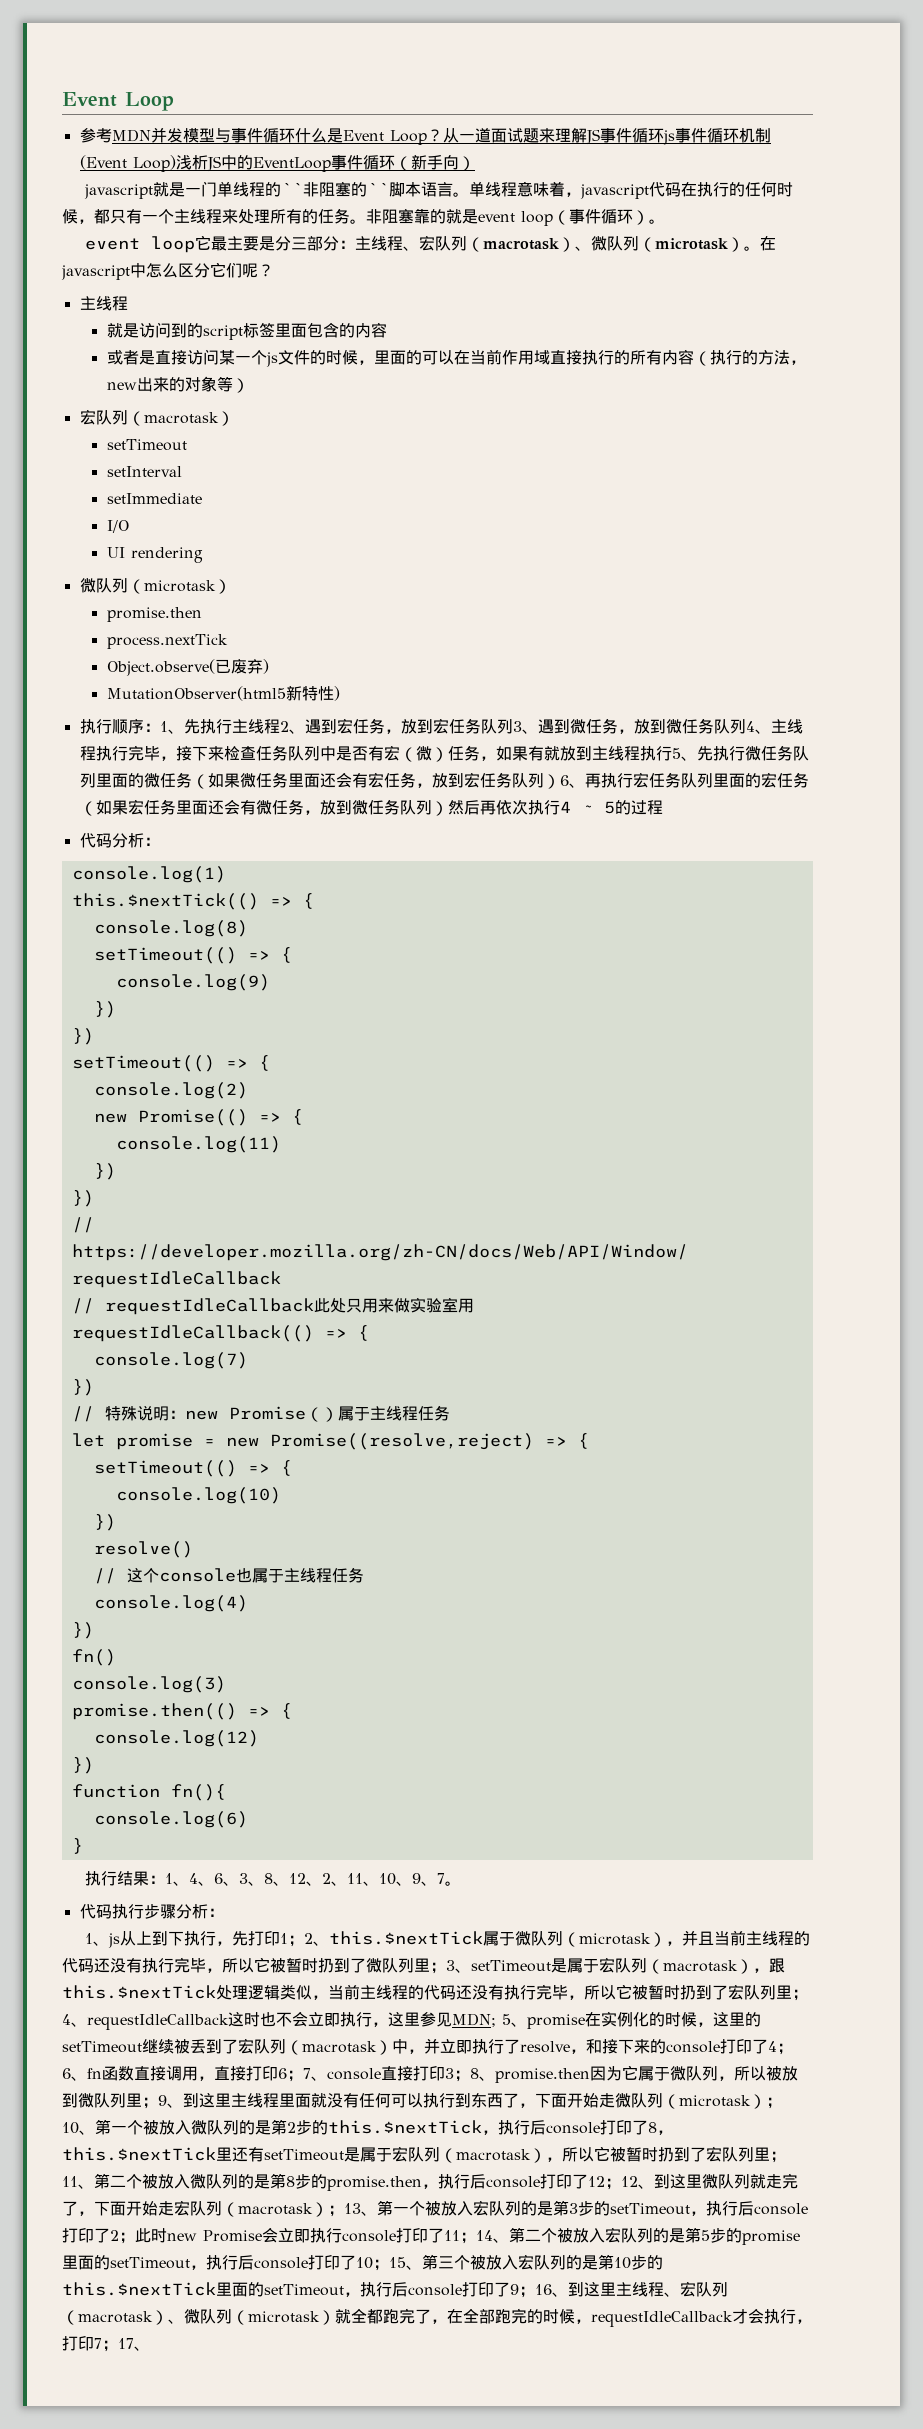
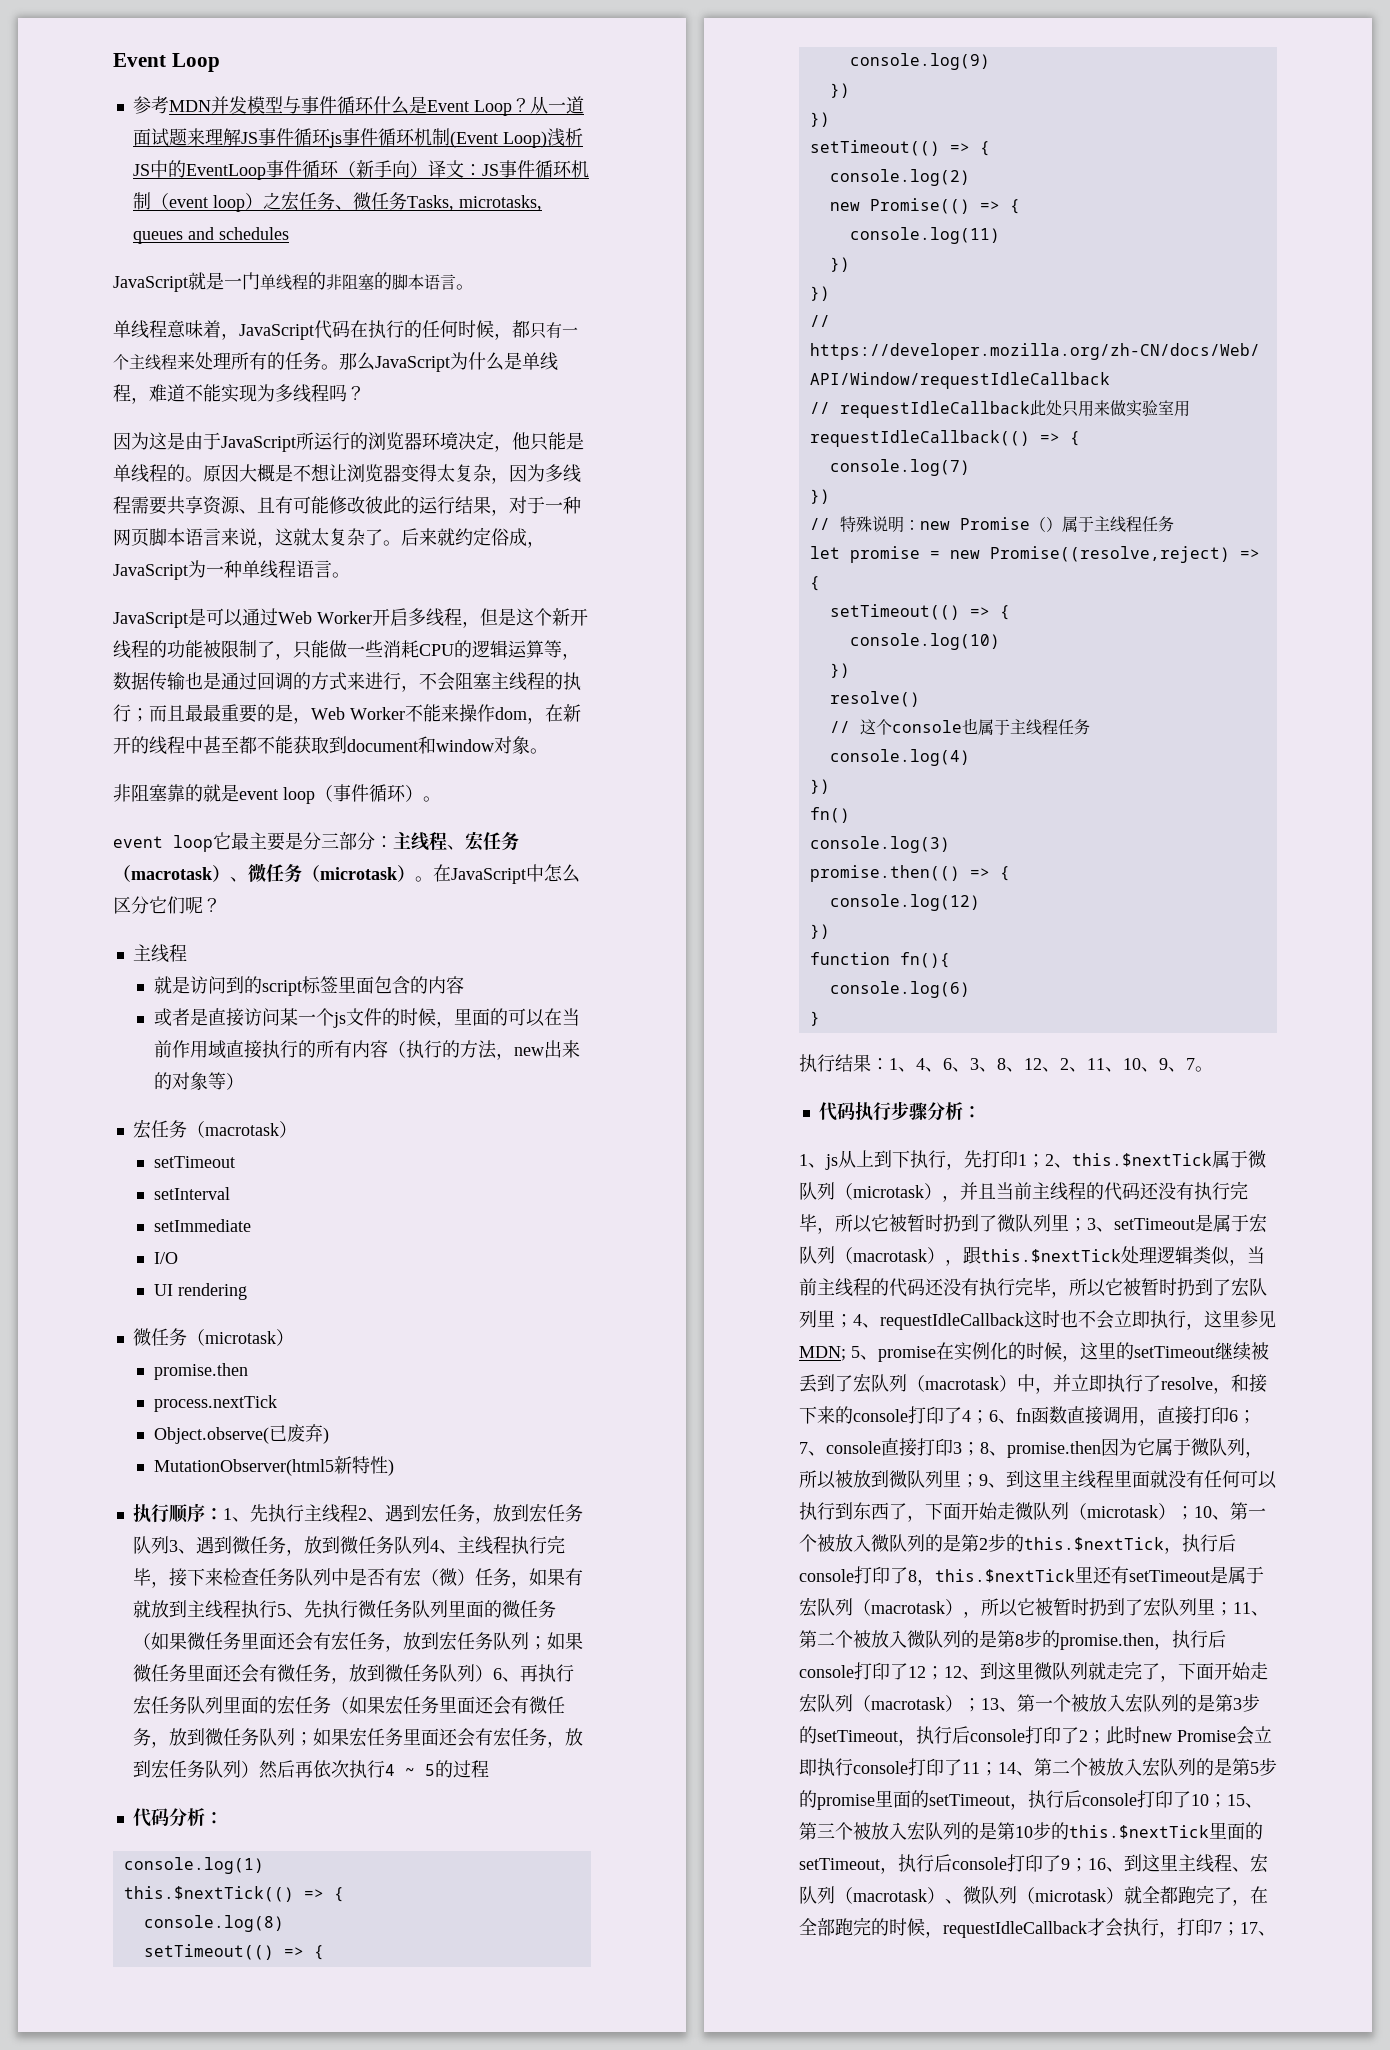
- 从一道面试题来理解JS事件循环js事件循环机制(Event Loop)浅析JS中的EventLoop事件循环（新手向）
- javascript就是一门单线程的``非阻塞的``脚本语言。单线程意味着，javascript代码在执行的任何时候，都只有一个主线程来处理所有的任务。非阻塞靠的就是event loop（事件循环）。
+ 从一道面试题来理解JS事件循环js事件循环机制(Event Loop)浅析JS中的EventLoop事件循环（新手向）译文：JS事件循环机制（event loop）之宏任务、微任务Tasks, microtasks, queues and schedules
+ JavaScript就是一门单线程的非阻塞的脚本语言。
+ 单线程意味着，JavaScript代码在执行的任何时候，都只有一个主线程来处理所有的任务。那么JavaScript为什么是单线程，难道不能实现为多线程吗？
+ 因为这是由于JavaScript所运行的浏览器环境决定，他只能是单线程的。原因大概是不想让浏览器变得太复杂，因为多线程需要共享资源、且有可能修改彼此的运行结果，对于一种网页脚本语言来说，这就太复杂了。后来就约定俗成，JavaScript为一种单线程语言。
+ JavaScript是可以通过Web Worker开启多线程，但是这个新开线程的功能被限制了，只能做一些消耗CPU的逻辑运算等，数据传输也是通过回调的方式来进行，不会阻塞主线程的执行；而且最最重要的是，Web Worker不能来操作dom，在新开的线程中甚至都不能获取到document和window对象。
+ 非阻塞靠的就是event loop（事件循环）。
- event loop它最主要是分三部分：主线程、宏队列（macrotask）、微队列（microtask）。
+ event loop它最主要是分三部分：主线程、宏任务（macrotask）、微任务（microtask）。
- 在javascript中怎么区分它们呢？
+ 在JavaScript中怎么区分它们呢？
  或者是直接访问某一个js文件的时候，里面的可以在当前作用域直接执行的所有内容（执行的方法，new出来的对象等）
- 宏队列（macrotask）
+ 宏任务（macrotask）
  UI rendering
- 微队列（microtask）
+ 微任务（microtask）
- 1、先执行主线程2、遇到宏任务，放到宏任务队列3、遇到微任务，放到微任务队列4、主线程执行完毕，接下来检查任务队列中是否有宏（微）任务，如果有就放到主线程执行5、先执行微任务队列里面的微任务（如果微任务里面还会有宏任务，放到宏任务队列）6、再执行宏任务队列里面的宏任务（如果宏任务里面还会有微任务，放到微任务队列）然后再依次执行4 ~ 5的过程
+ 1、先执行主线程2、遇到宏任务，放到宏任务队列3、遇到微任务，放到微任务队列4、主线程执行完毕，接下来检查任务队列中是否有宏（微）任务，如果有就放到主线程执行5、先执行微任务队列里面的微任务（如果微任务里面还会有宏任务，放到宏任务队列；如果微任务里面还会有微任务，放到微任务队列）6、再执行宏任务队列里面的宏任务（如果宏任务里面还会有微任务，放到微任务队列；如果宏任务里面还会有宏任务，放到宏任务队列）然后再依次执行4 ~ 5的过程

